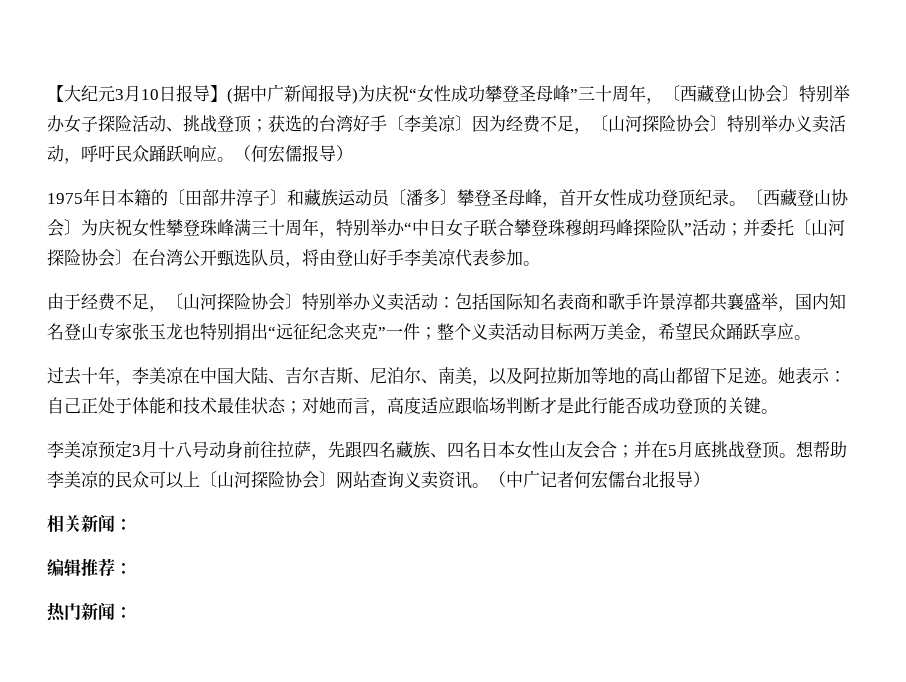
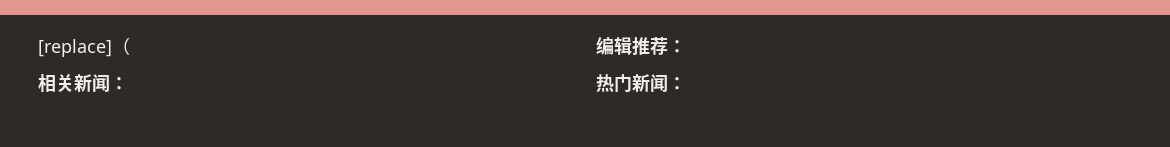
- 【大纪元3月10日报导】(据中广新闻报导)为庆祝“女性成功攀登圣母峰”三十周年，〔西藏登山协会〕特别举办女子探险活动、挑战登顶；获选的台湾好手〔李美凉〕因为经费不足，〔山河探险协会〕特别举办义卖活动，呼吁民众踊跃响应。（何宏儒报导）
- 1975年日本籍的〔田部井淳子〕和藏族运动员〔潘多〕攀登圣母峰，首开女性成功登顶纪录。〔西藏登山协会〕为庆祝女性攀登珠峰满三十周年，特别举办“中日女子联合攀登珠穆朗玛峰探险队”活动；并委托〔山河探险协会〕在台湾公开甄选队员，将由登山好手李美凉代表参加。
- 由于经费不足，〔山河探险协会〕特别举办义卖活动：包括国际知名表商和歌手许景淳都共襄盛举，国内知名登山专家张玉龙也特别捐出“远征纪念夹克”一件；整个义卖活动目标两万美金，希望民众踊跃享应。
- 过去十年，李美凉在中国大陆、吉尔吉斯、尼泊尔、南美，以及阿拉斯加等地的高山都留下足迹。她表示：自己正处于体能和技术最佳状态；对她而言，高度适应跟临场判断才是此行能否成功登顶的关键。
- 李美凉预定3月十八号动身前往拉萨，先跟四名藏族、四名日本女性山友会合；并在5月底挑战登顶。想帮助李美凉的民众可以上〔山河探险协会〕网站查询义卖资讯。（中广记者何宏儒台北报导）
+ [replace]（

